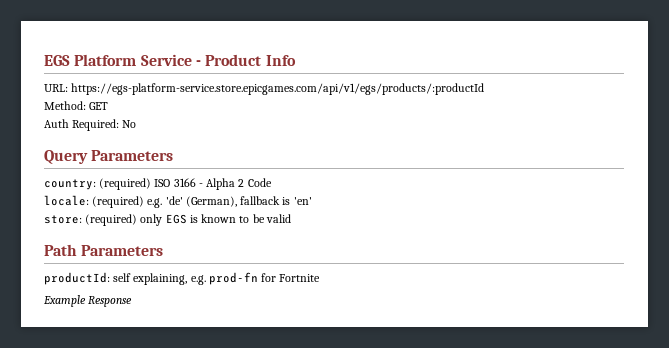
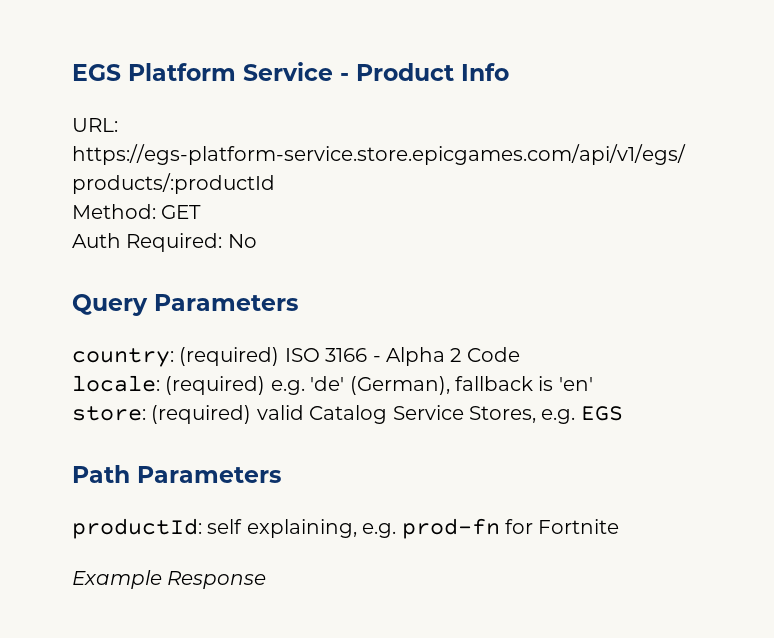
- store: (required) only EGS is known to be valid
+ store: (required) valid Catalog Service Stores, e.g. EGS

